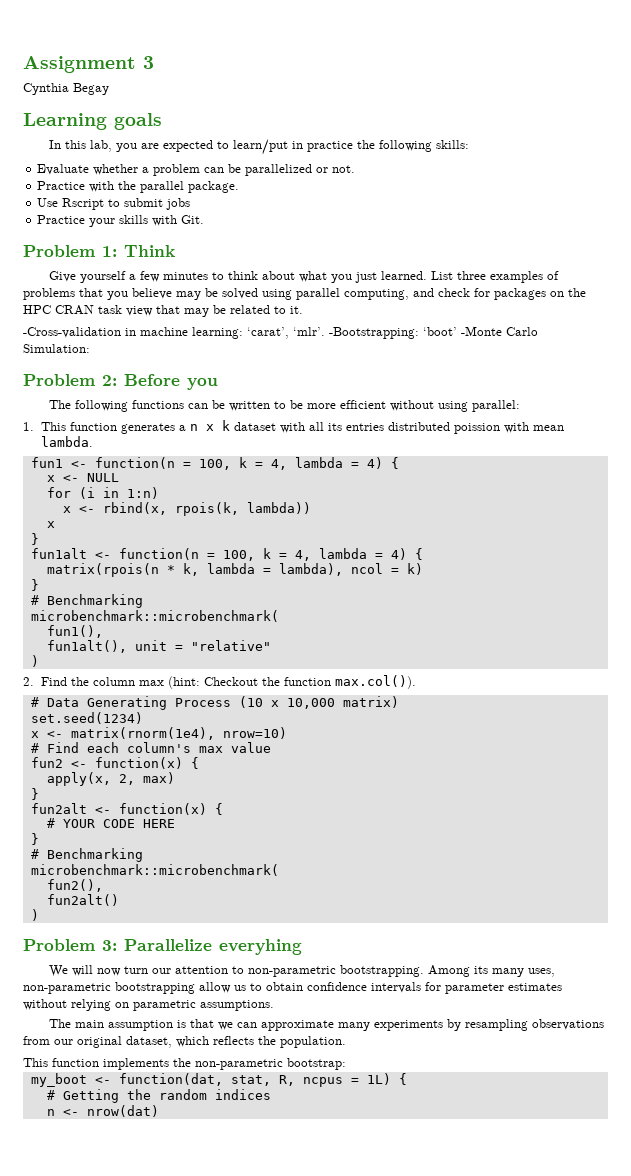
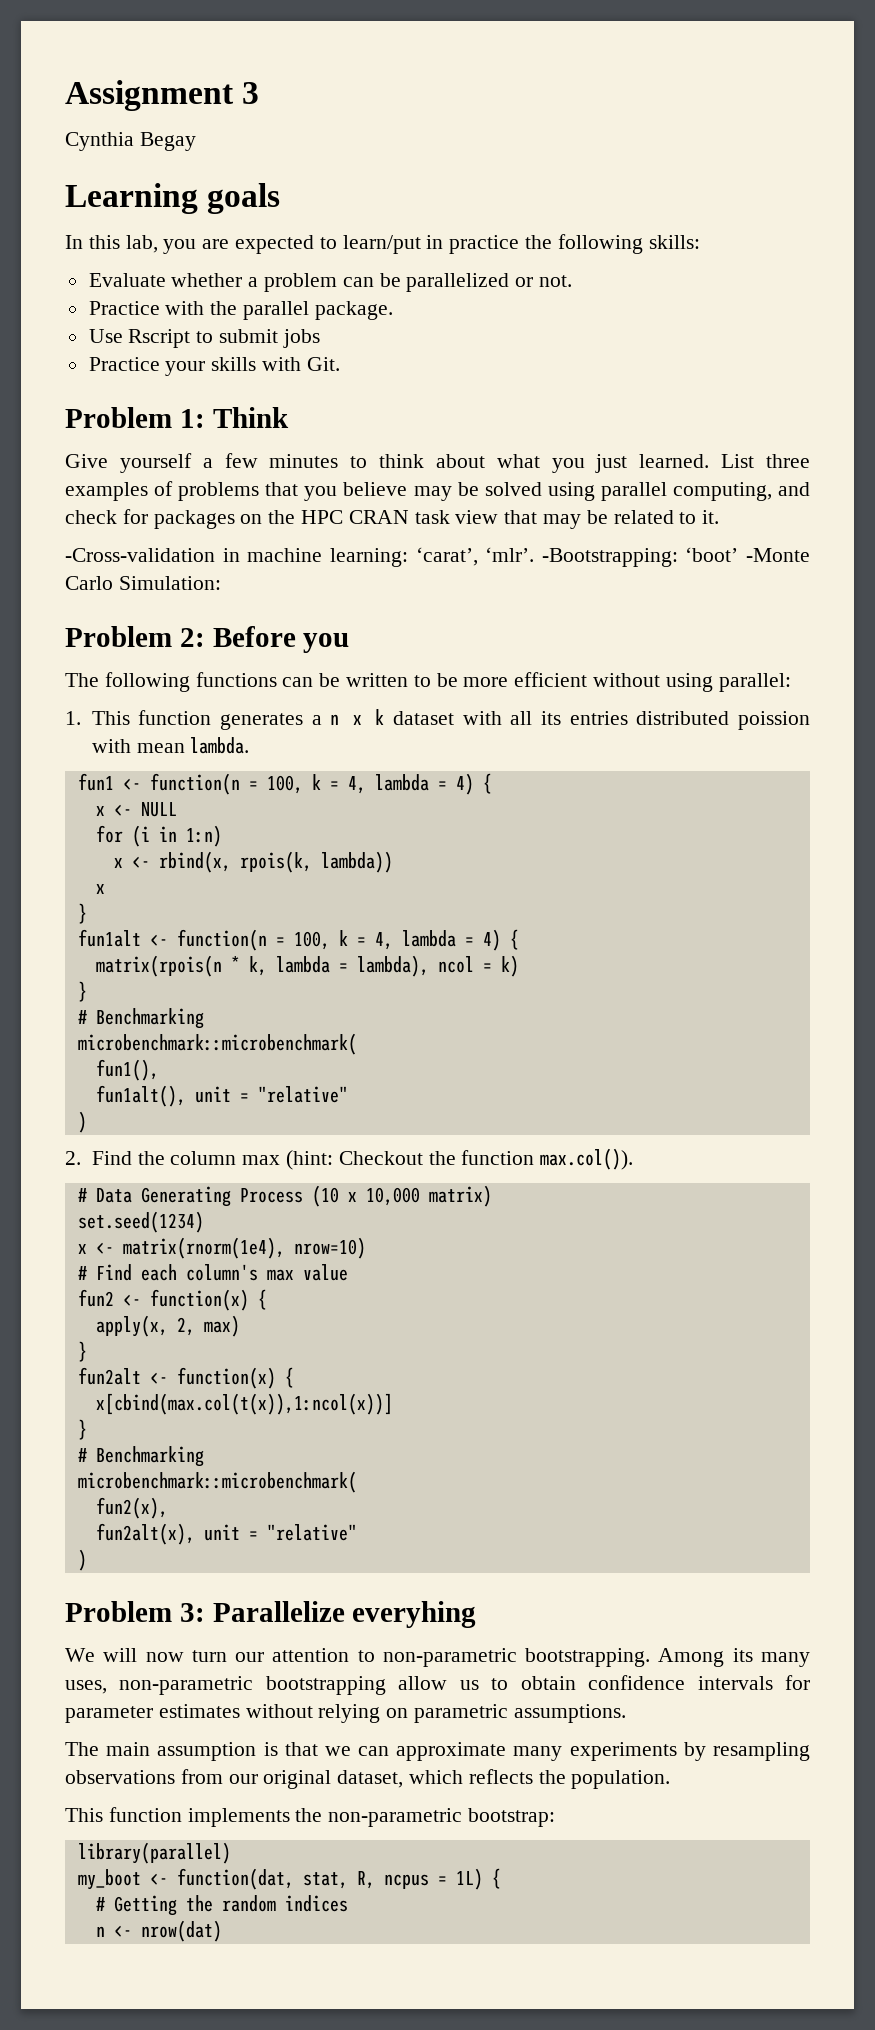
- # YOUR CODE HERE
+ x[cbind(max.col(t(x)),1:ncol(x))]
  }
  # Benchmarking
  microbenchmark::microbenchmark(
- fun2(),
- fun2alt()
+ fun2(x),
+ fun2alt(x), unit = "relative"
+ library(parallel)

